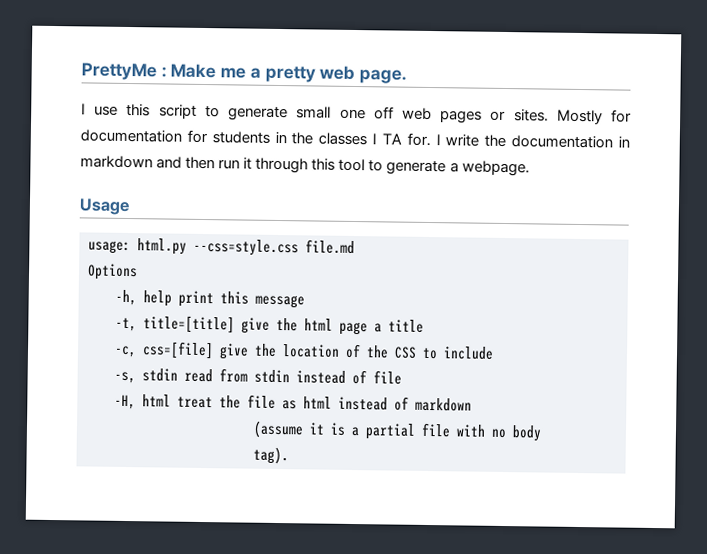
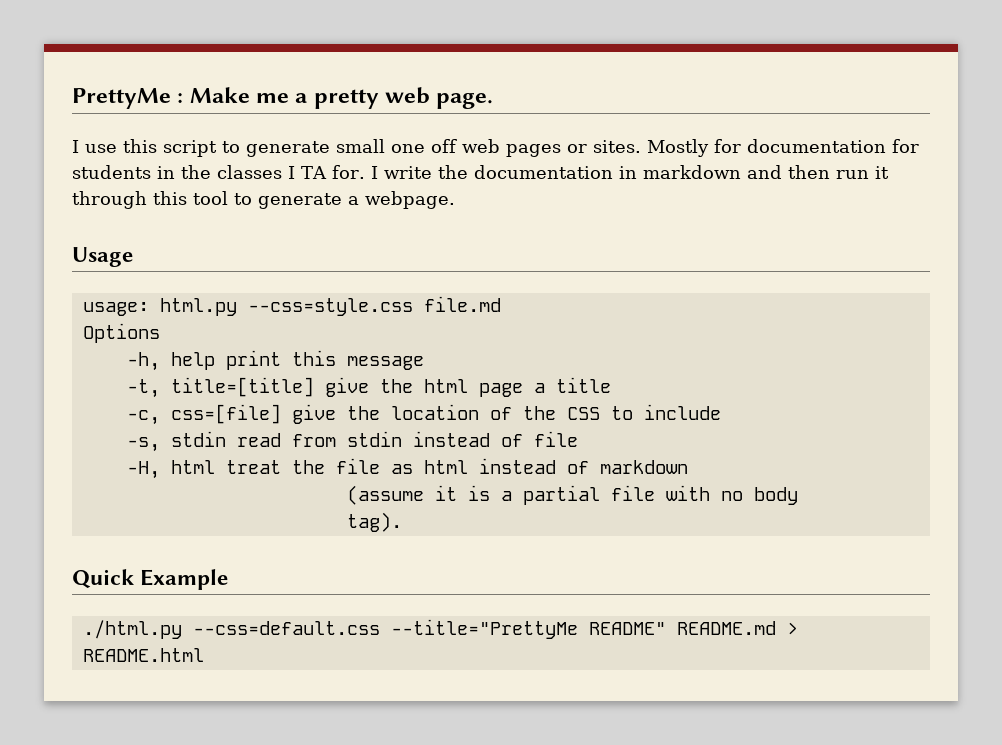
+ Quick Example
+ ./html.py --css=default.css --title="PrettyMe README" README.md > README.html

